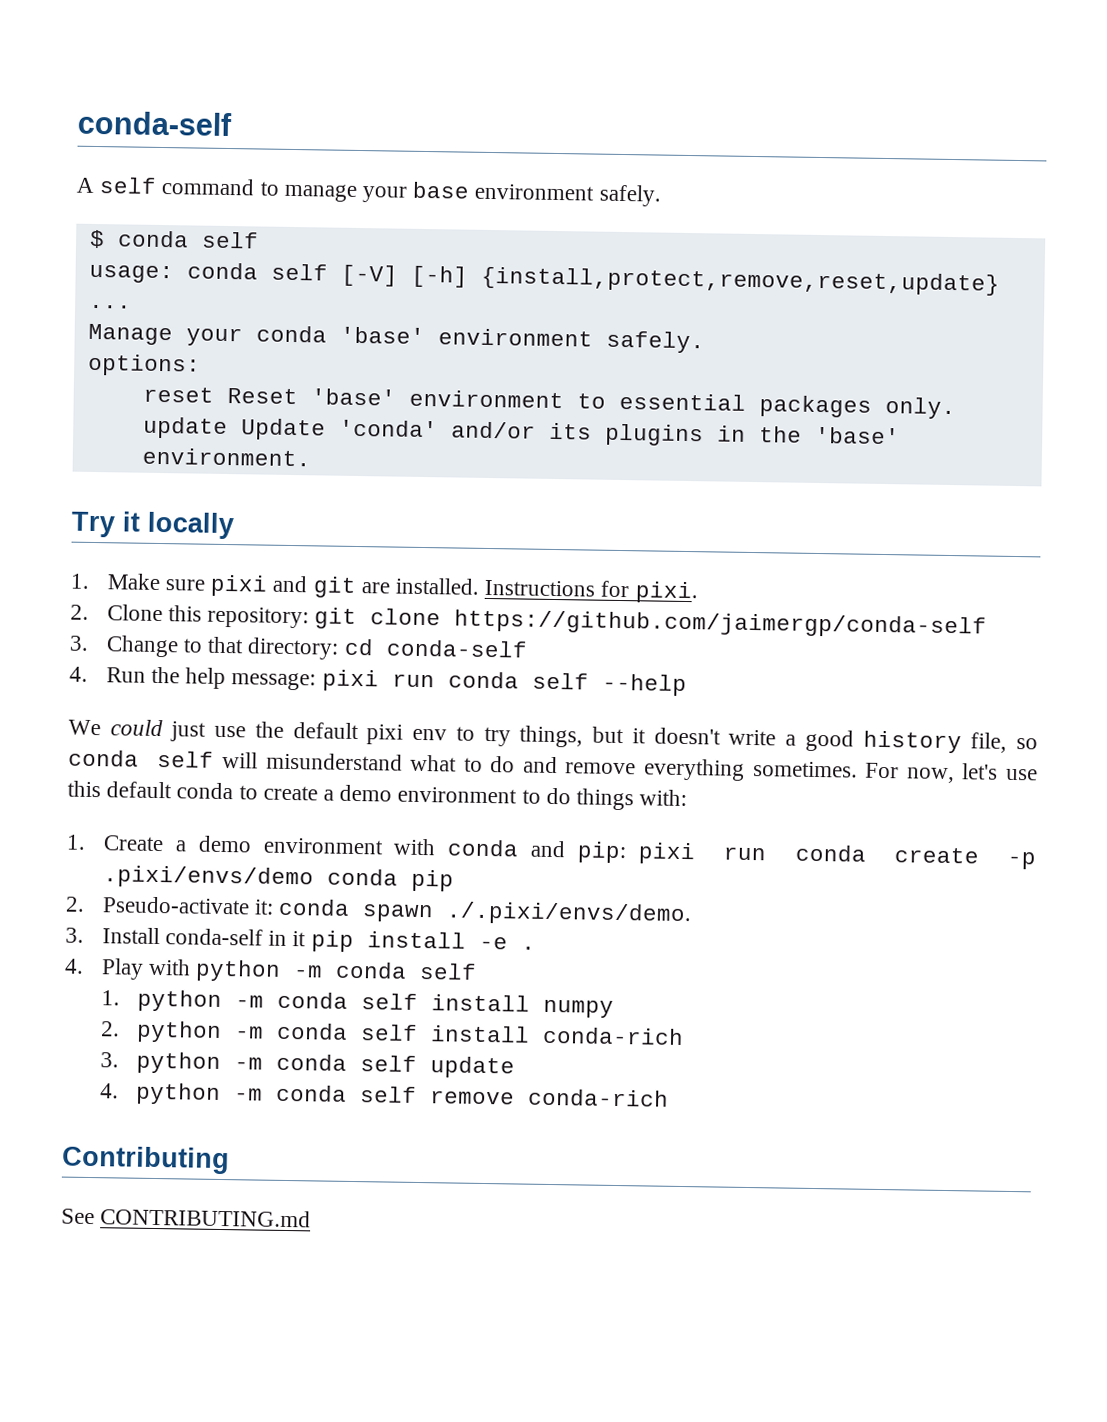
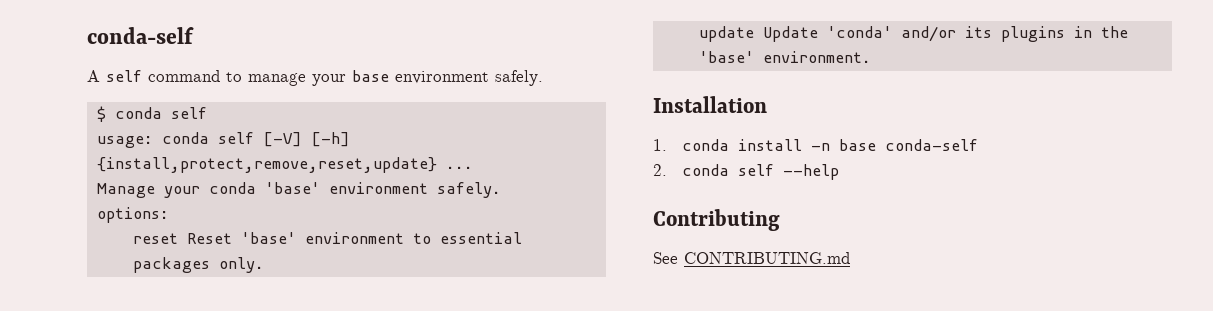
- Try it locally
- 1. Make sure pixi and git are installed. Instructions for pixi.
- 2. Clone this repository: git clone https://github.com/jaimergp/conda-self
- 3. Change to that directory: cd conda-self
- 4. Run the help message: pixi run conda self --help
- We could just use the default pixi env to try things, but it doesn't write a good history file, so conda self will misunderstand what to do and remove everything sometimes. For now, let's use this default conda to create a demo environment to do things with:
- 1. Create a demo environment with conda and pip: pixi run conda create -p .pixi/envs/demo conda pip
- 2. Pseudo-activate it: conda spawn ./.pixi/envs/demo.
- 3. Install conda-self in it pip install -e .
- 4. Play with python -m conda self
- 1. python -m conda self install numpy
- 2. python -m conda self install conda-rich
- 3. python -m conda self update
- 4. python -m conda self remove conda-rich
+ Installation
+ 1. conda install -n base conda-self
+ 2. conda self --help

